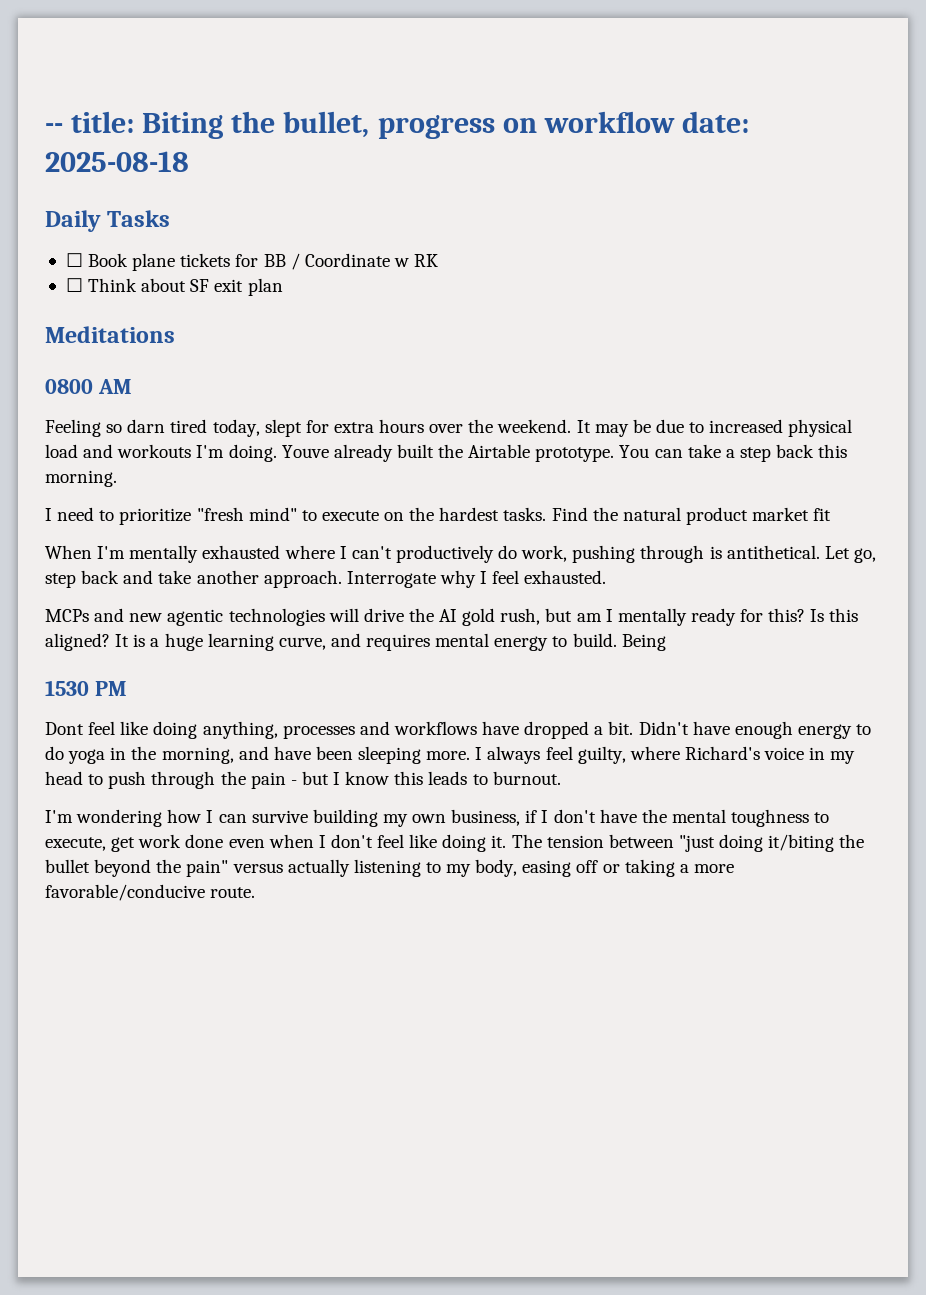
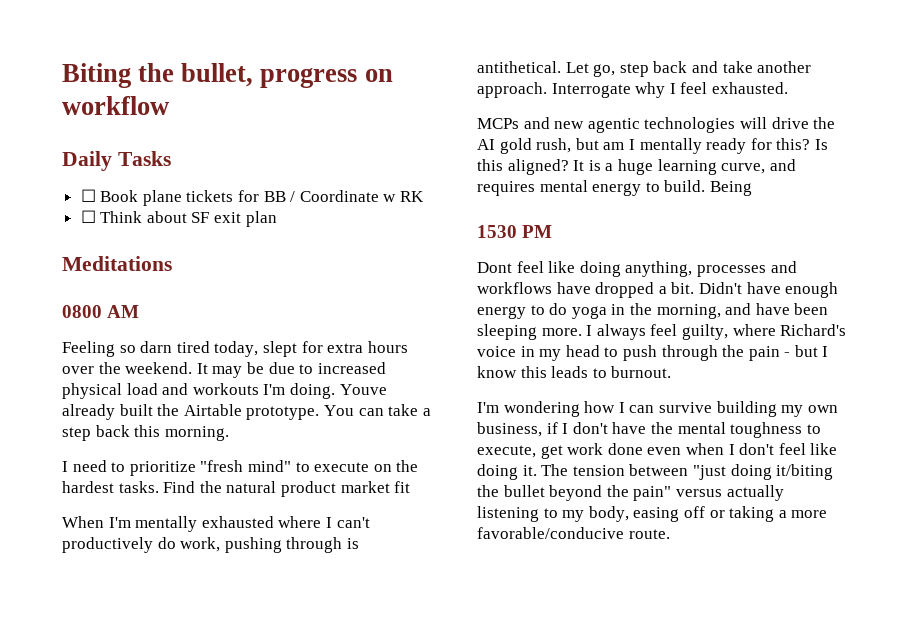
- -- title: Biting the bullet, progress on workflow date: 2025-08-18
+ Biting the bullet, progress on workflow

